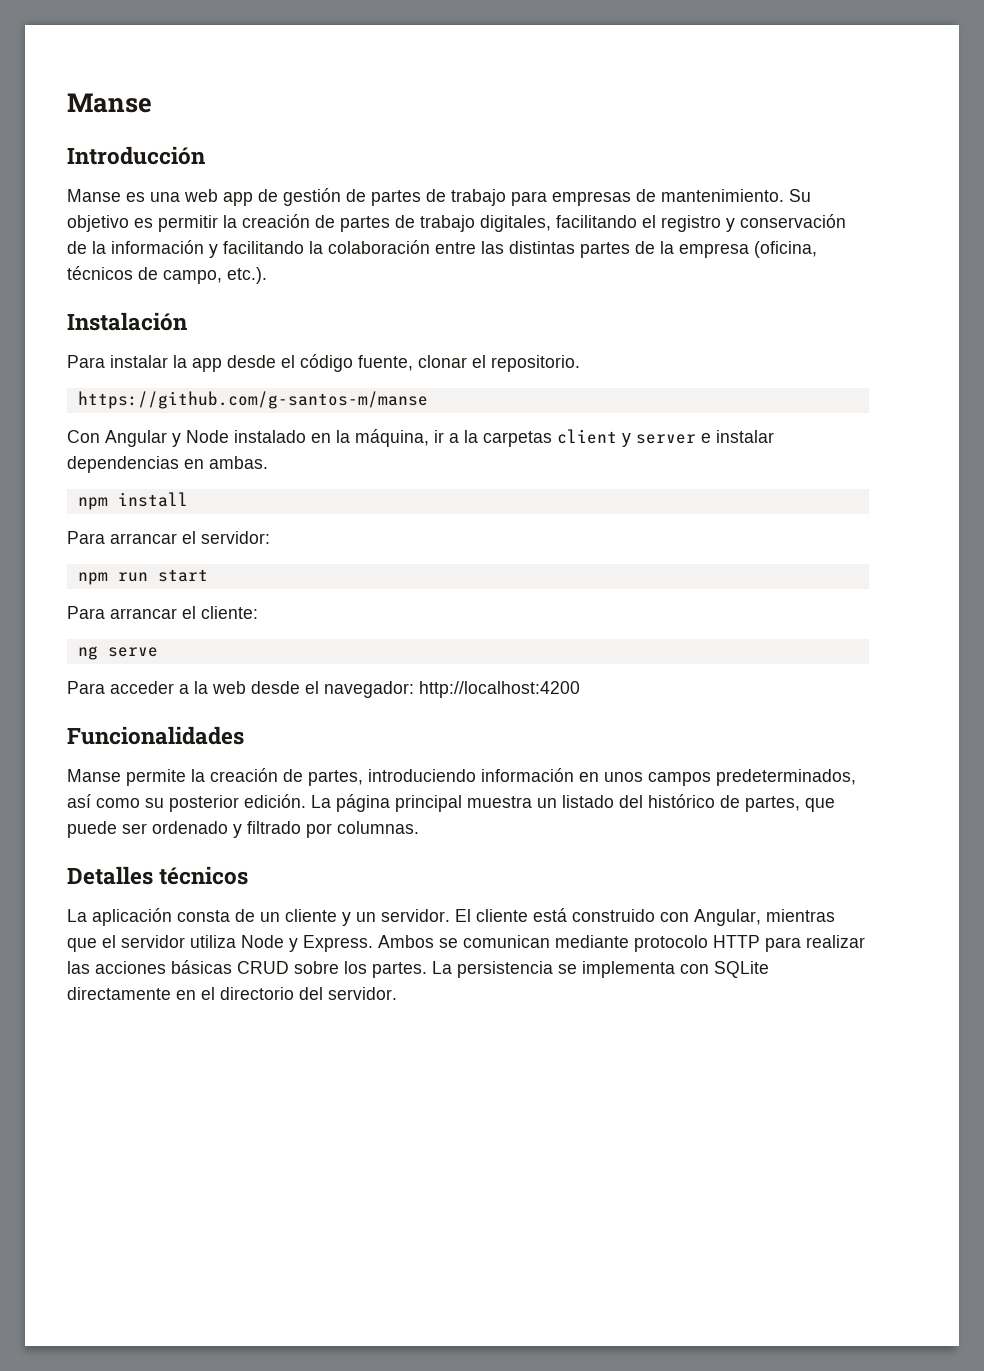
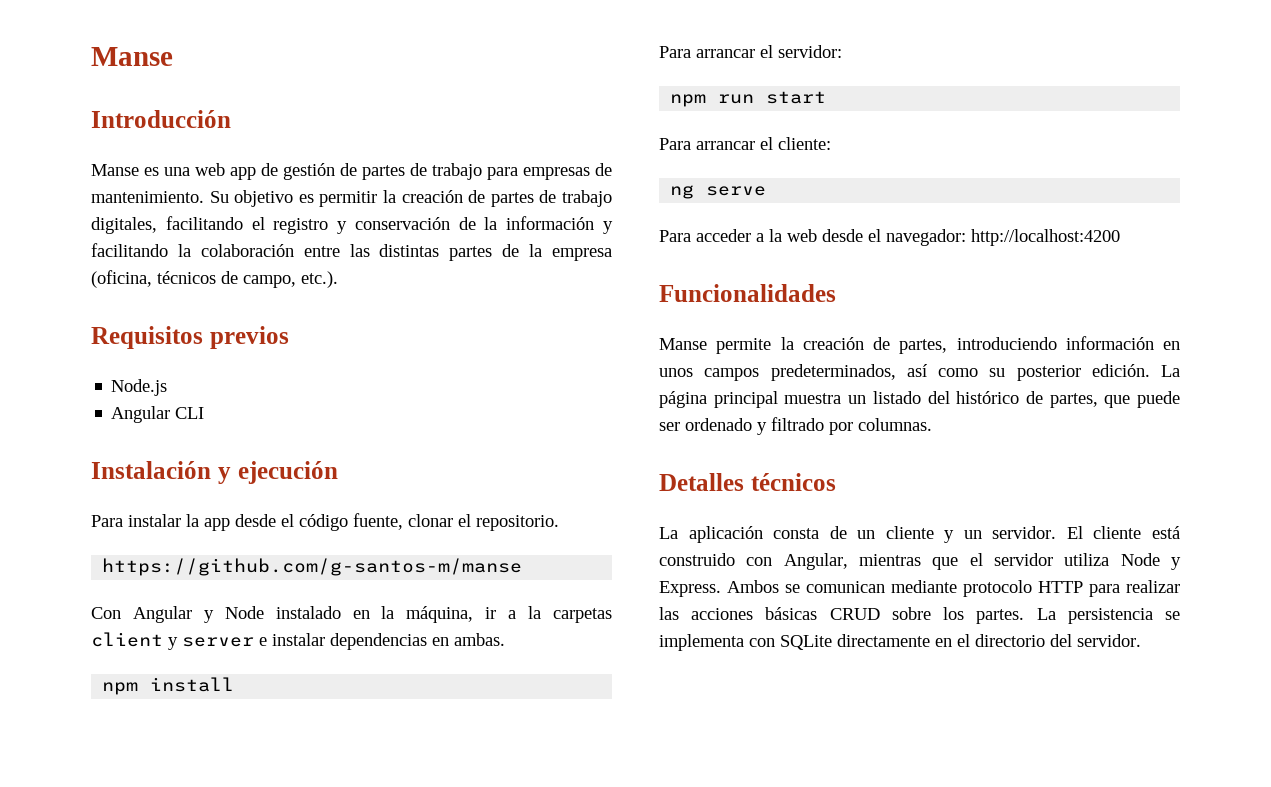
+ Requisitos previos
+ Node.js
+ Angular CLI
- Instalación
+ Instalación y ejecución

